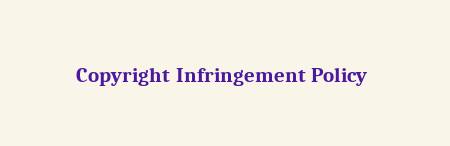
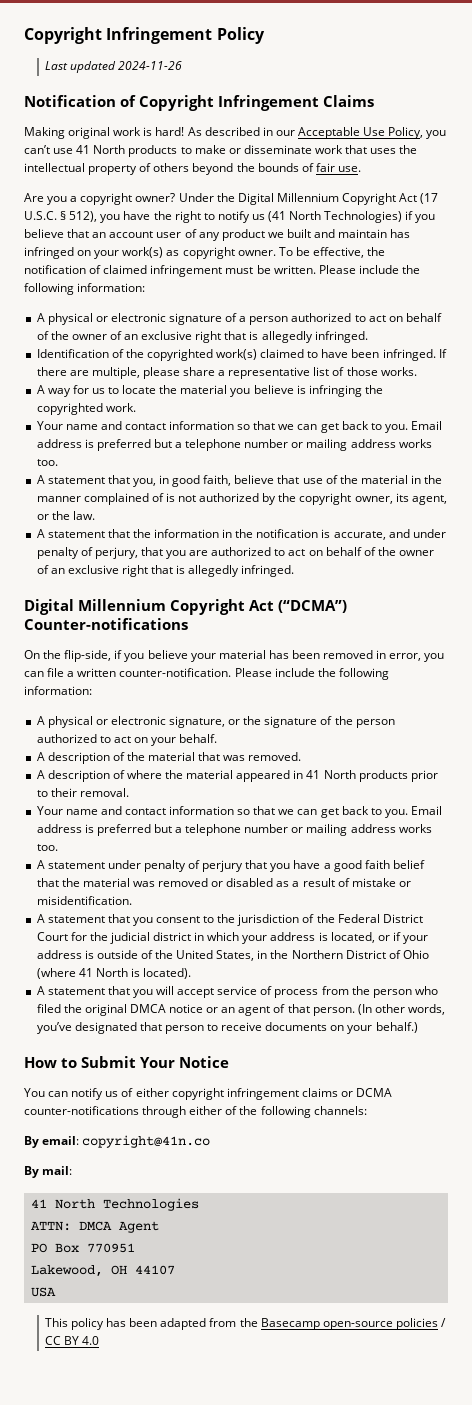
+ Last updated 2024-11-26
+ Notification of Copyright Infringement Claims
+ Making original work is hard! As described in our Acceptable Use Policy, you can’t use 41 North products to make or disseminate work that uses the intellectual property of others beyond the bounds of fair use.
+ Are you a copyright owner? Under the Digital Millennium Copyright Act (17 U.S.C. § 512), you have the right to notify us (41 North Technologies) if you believe that an account user of any product we built and maintain has infringed on your work(s) as copyright owner. To be effective, the notification of claimed infringement must be written. Please include the following information:
+ A physical or electronic signature of a person authorized to act on behalf of the owner of an exclusive right that is allegedly infringed.
+ Identification of the copyrighted work(s) claimed to have been infringed. If there are multiple, please share a representative list of those works.
+ A way for us to locate the material you believe is infringing the copyrighted work.
+ Your name and contact information so that we can get back to you. Email address is preferred but a telephone number or mailing address works too.
+ A statement that you, in good faith, believe that use of the material in the manner complained of is not authorized by the copyright owner, its agent, or the law.
+ A statement that the information in the notification is accurate, and under penalty of perjury, that you are authorized to act on behalf of the owner of an exclusive right that is allegedly infringed.
+ Digital Millennium Copyright Act (“DCMA”) Counter-notifications
+ On the flip-side, if you believe your material has been removed in error, you can file a written counter-notification. Please include the following information:
+ A physical or electronic signature, or the signature of the person authorized to act on your behalf.
+ A description of the material that was removed.
+ A description of where the material appeared in 41 North products prior to their removal.
+ Your name and contact information so that we can get back to you. Email address is preferred but a telephone number or mailing address works too.
+ A statement under penalty of perjury that you have a good faith belief that the material was removed or disabled as a result of mistake or misidentification.
+ A statement that you consent to the jurisdiction of the Federal District Court for the judicial district in which your address is located, or if your address is outside of the United States, in the Northern District of Ohio (where 41 North is located).
+ A statement that you will accept service of process from the person who filed the original DMCA notice or an agent of that person. (In other words, you’ve designated that person to receive documents on your behalf.)
+ How to Submit Your Notice
+ You can notify us of either copyright infringement claims or DCMA counter-notifications through either of the following channels:
+ By email: copyright@41n.co
+ By mail:
+ 41 North Technologies
+ ATTN: DMCA Agent
+ PO Box 770951
+ Lakewood, OH 44107
+ USA
+ This policy has been adapted from the Basecamp open-source policies / CC BY 4.0

